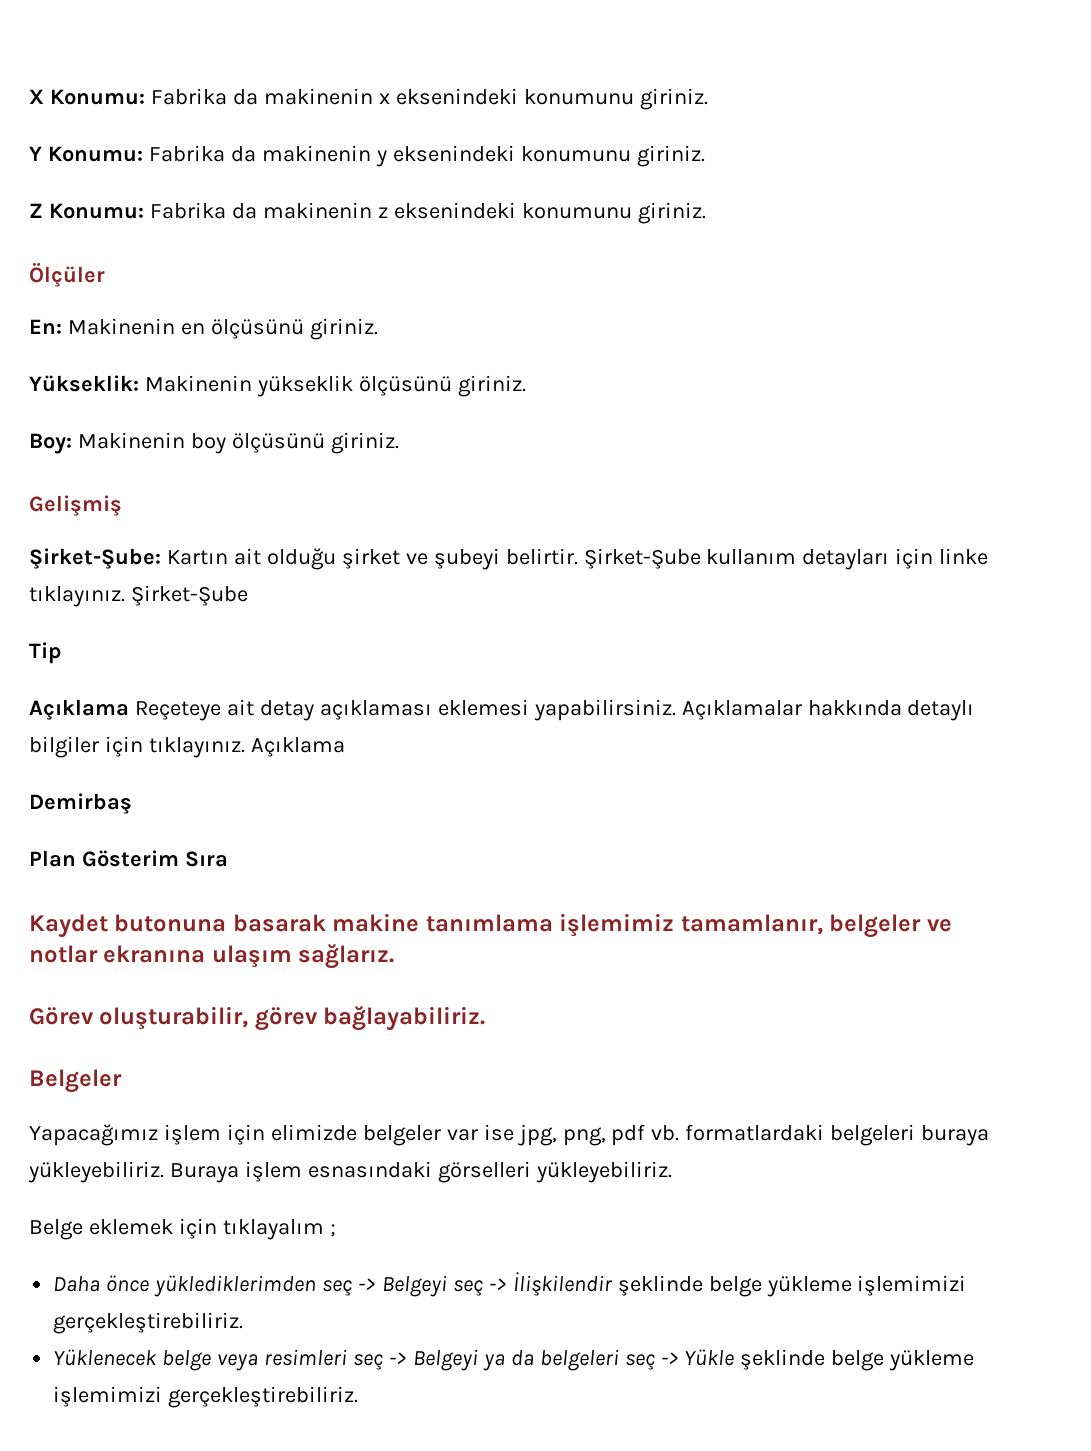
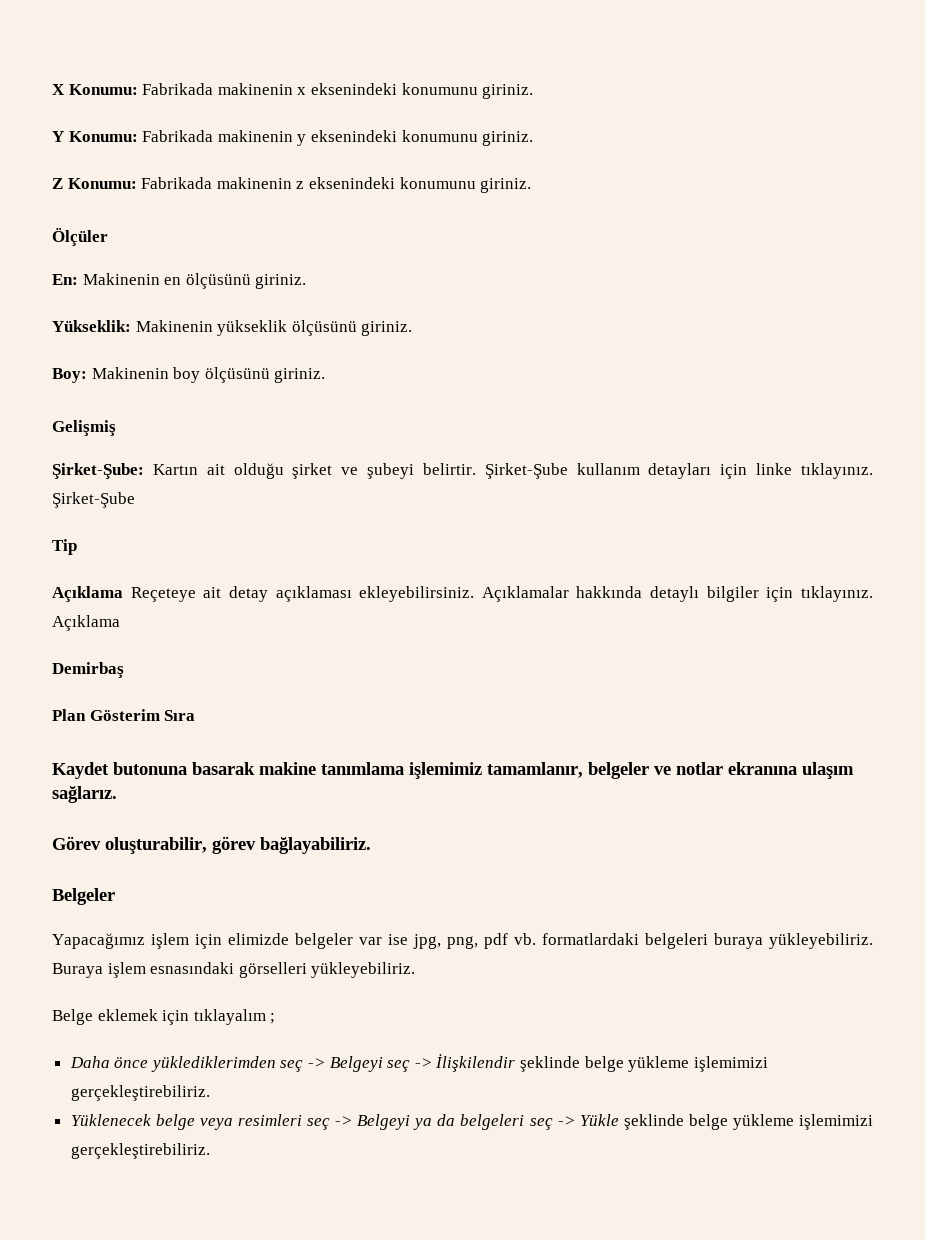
- X Konumu: Fabrika da makinenin x eksenindeki konumunu giriniz.
+ X Konumu: Fabrikada makinenin x eksenindeki konumunu giriniz.
- Y Konumu: Fabrika da makinenin y eksenindeki konumunu giriniz.
+ Y Konumu: Fabrikada makinenin y eksenindeki konumunu giriniz.
- Z Konumu: Fabrika da makinenin z eksenindeki konumunu giriniz.
+ Z Konumu: Fabrikada makinenin z eksenindeki konumunu giriniz.
- Açıklama Reçeteye ait detay açıklaması eklemesi yapabilirsiniz.
+ Açıklama Reçeteye ait detay açıklaması ekleyebilirsiniz.

